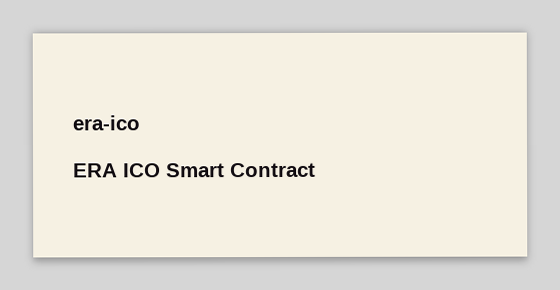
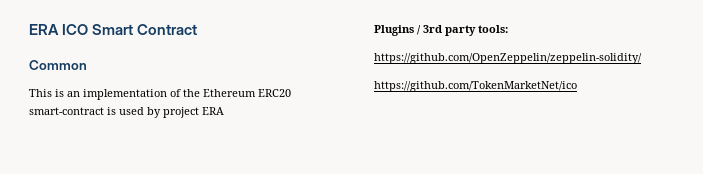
- era-ico
+ Common
+ This is an implementation of the Ethereum ERC20 smart-contract is used by project ERA
+ Plugins / 3rd party tools:
+ https://github.com/OpenZeppelin/zeppelin-solidity/
+ https://github.com/TokenMarketNet/ico

